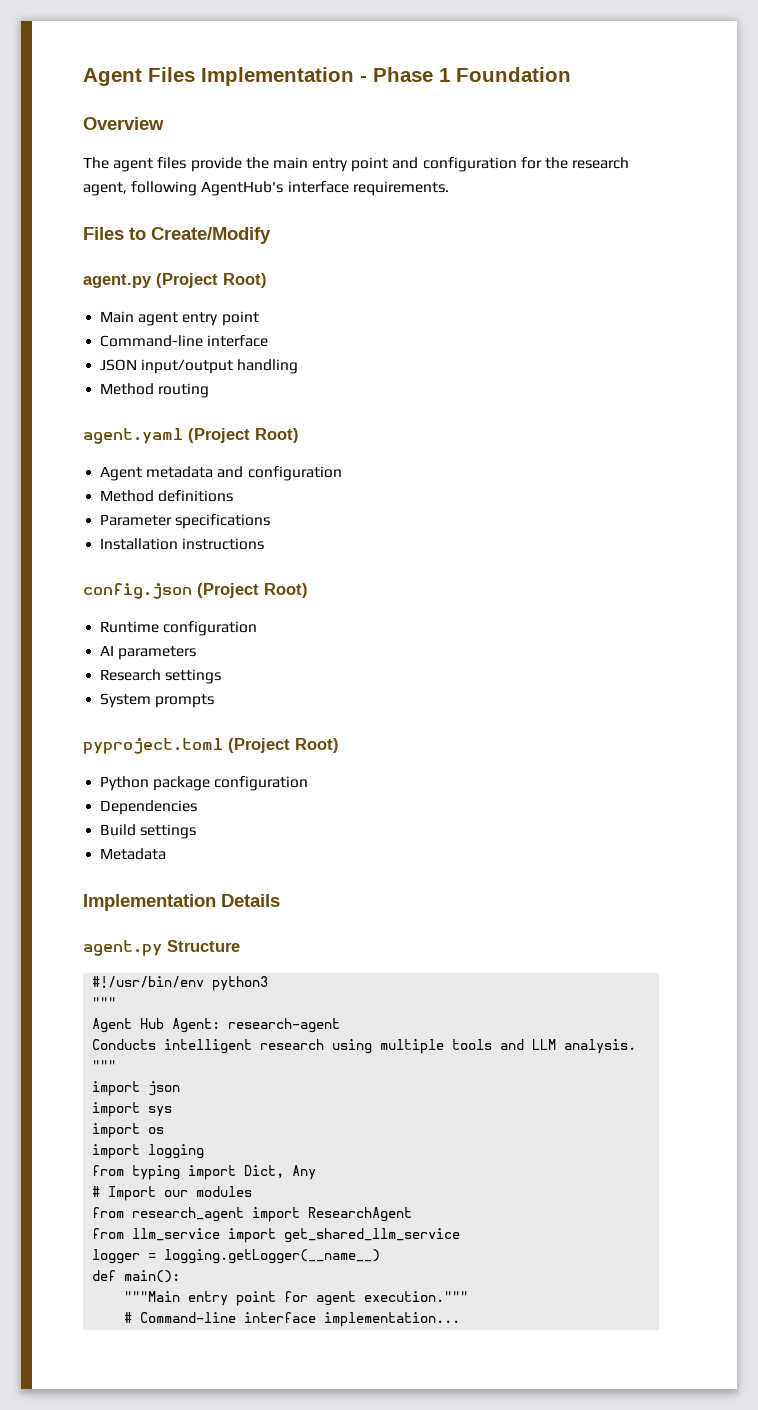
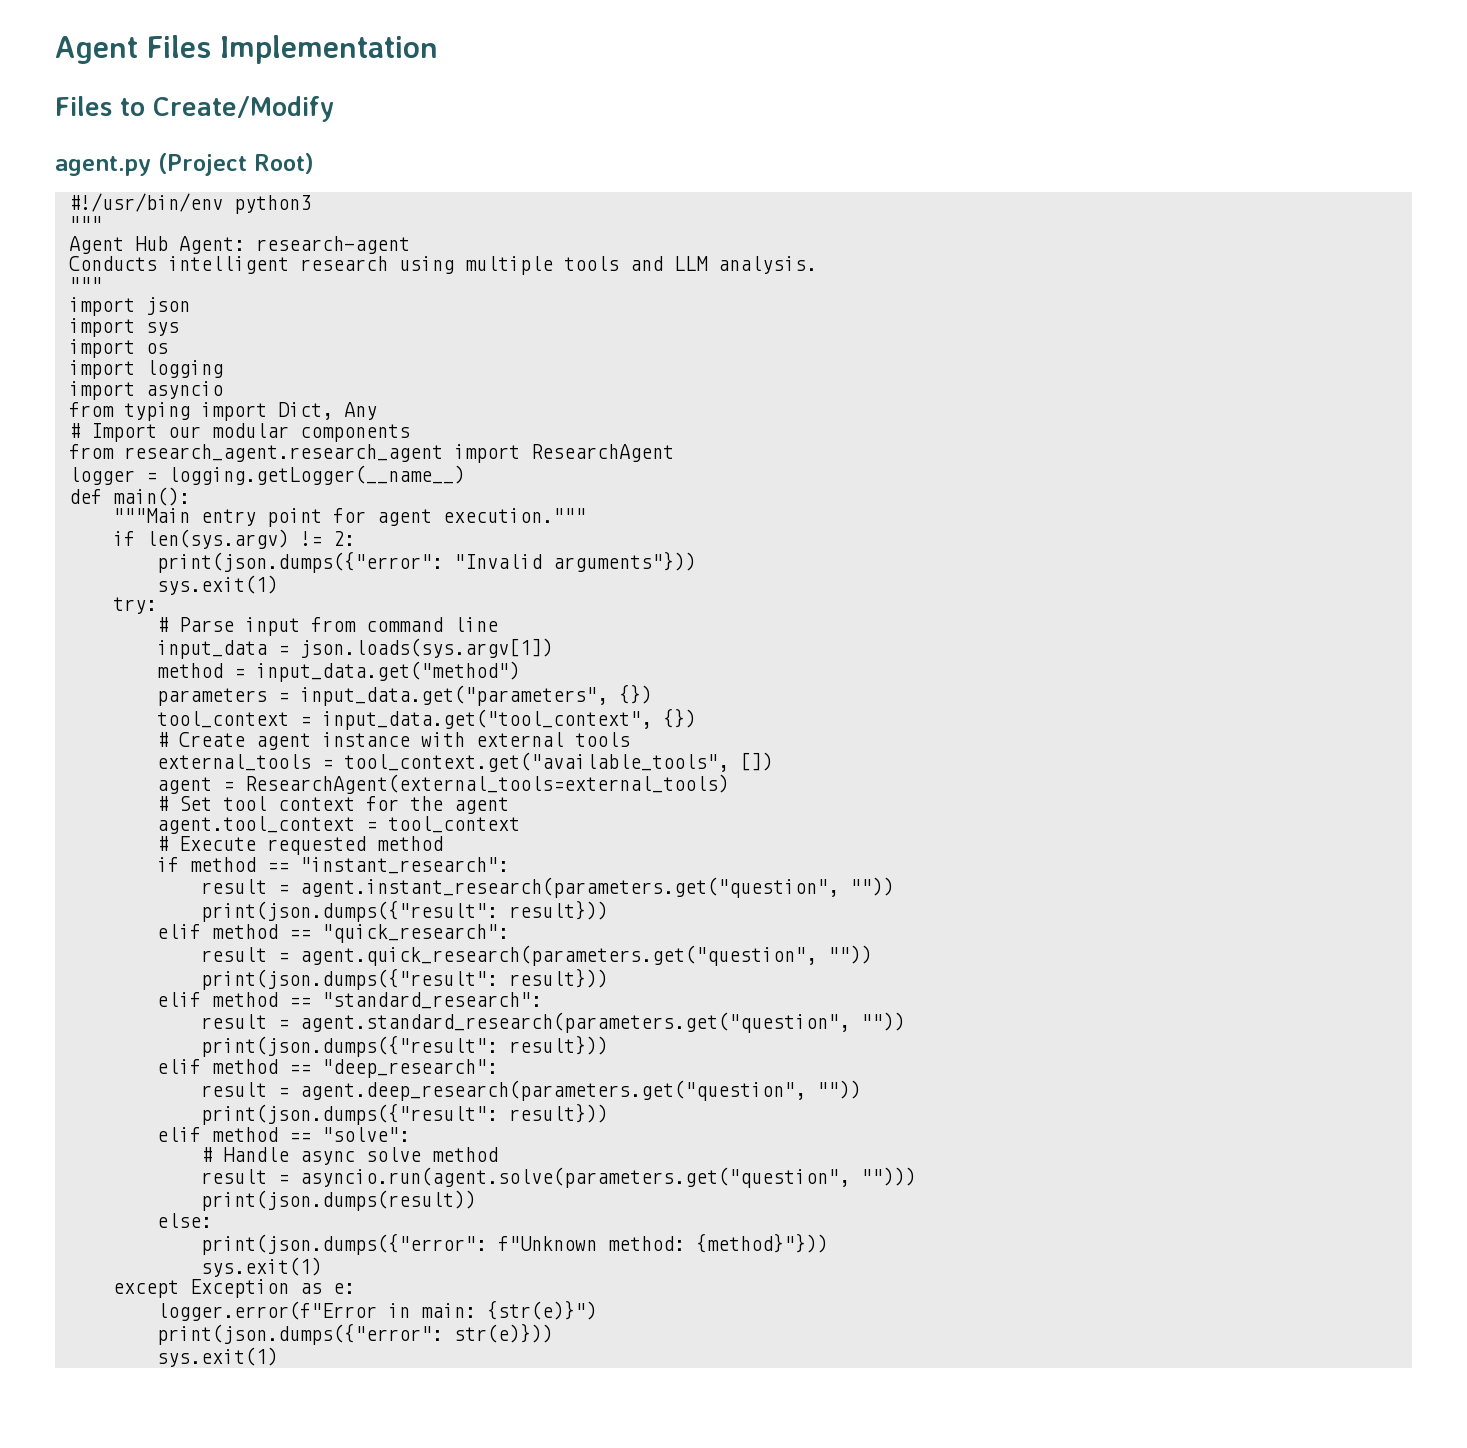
- Agent Files Implementation - Phase 1 Foundation
- Overview
- The agent files provide the main entry point and configuration for the research agent, following AgentHub's interface requirements.
+ Agent Files Implementation
- Main agent entry point
- Command-line interface
- JSON input/output handling
- Method routing
- agent.yaml (Project Root)
- Agent metadata and configuration
- Method definitions
- Parameter specifications
- Installation instructions
- config.json (Project Root)
- Runtime configuration
- AI parameters
- Research settings
- System prompts
- pyproject.toml (Project Root)
- Python package configuration
- Dependencies
- Build settings
- Metadata
- Implementation Details
- agent.py Structure
+ import asyncio
- # Import our modules
- from research_agent import ResearchAgent
+ # Import our modular components
+ from research_agent.research_agent import ResearchAgent
- from llm_service import get_shared_llm_service
- # Command-line interface implementation...
+ if len(sys.argv) != 2:
+ print(json.dumps({"error": "Invalid arguments"}))
+ sys.exit(1)
+ try:
+ # Parse input from command line
+ input_data = json.loads(sys.argv[1])
+ method = input_data.get("method")
+ parameters = input_data.get("parameters", {})
+ tool_context = input_data.get("tool_context", {})
+ # Create agent instance with external tools
+ external_tools = tool_context.get("available_tools", [])
+ agent = ResearchAgent(external_tools=external_tools)
+ # Set tool context for the agent
+ agent.tool_context = tool_context
+ # Execute requested method
+ if method == "instant_research":
+ result = agent.instant_research(parameters.get("question", ""))
+ print(json.dumps({"result": result}))
+ elif method == "quick_research":
+ result = agent.quick_research(parameters.get("question", ""))
+ print(json.dumps({"result": result}))
+ elif method == "standard_research":
+ result = agent.standard_research(parameters.get("question", ""))
+ print(json.dumps({"result": result}))
+ elif method == "deep_research":
+ result = agent.deep_research(parameters.get("question", ""))
+ print(json.dumps({"result": result}))
+ elif method == "solve":
+ # Handle async solve method
+ result = asyncio.run(agent.solve(parameters.get("question", "")))
+ print(json.dumps(result))
+ else:
+ print(json.dumps({"error": f"Unknown method: {method}"}))
+ sys.exit(1)
+ except Exception as e:
+ logger.error(f"Error in main: {str(e)}")
+ print(json.dumps({"error": str(e)}))
+ sys.exit(1)

